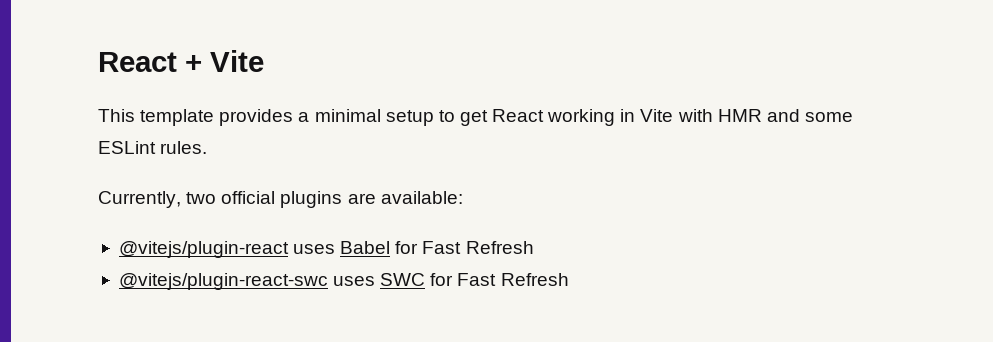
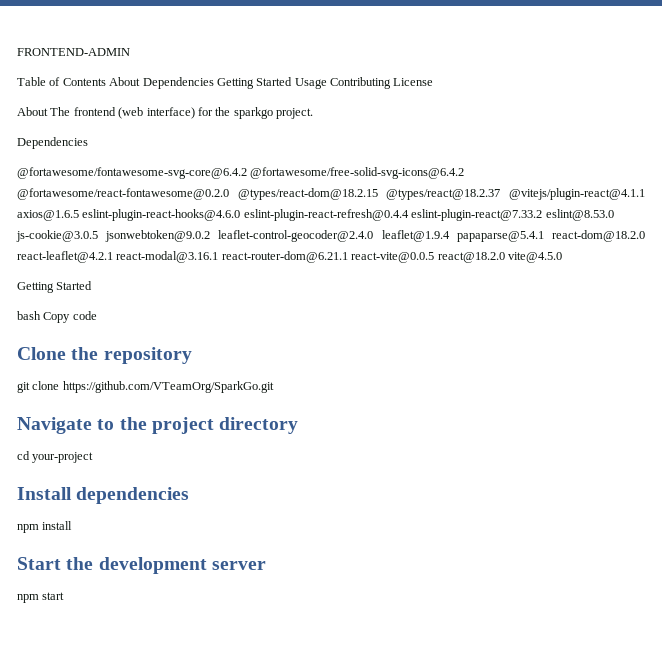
- React + Vite
- This template provides a minimal setup to get React working in Vite with HMR and some ESLint rules.
- Currently, two official plugins are available:
- @vitejs/plugin-react uses Babel for Fast Refresh
- @vitejs/plugin-react-swc uses SWC for Fast Refresh
+ FRONTEND-ADMIN
+ Table of Contents About Dependencies Getting Started Usage Contributing License
+ About The frontend (web interface) for the sparkgo project.
+ Dependencies
+ @fortawesome/fontawesome-svg-core@6.4.2 @fortawesome/free-solid-svg-icons@6.4.2 @fortawesome/react-fontawesome@0.2.0 @types/react-dom@18.2.15 @types/react@18.2.37 @vitejs/plugin-react@4.1.1 axios@1.6.5 eslint-plugin-react-hooks@4.6.0 eslint-plugin-react-refresh@0.4.4 eslint-plugin-react@7.33.2 eslint@8.53.0 js-cookie@3.0.5 jsonwebtoken@9.0.2 leaflet-control-geocoder@2.4.0 leaflet@1.9.4 papaparse@5.4.1 react-dom@18.2.0 react-leaflet@4.2.1 react-modal@3.16.1 react-router-dom@6.21.1 react-vite@0.0.5 react@18.2.0 vite@4.5.0
+ Getting Started
+ bash Copy code
+ Clone the repository
+ git clone https://github.com/VTeamOrg/SparkGo.git
+ Navigate to the project directory
+ cd your-project
+ Install dependencies
+ npm install
+ Start the development server
+ npm start

